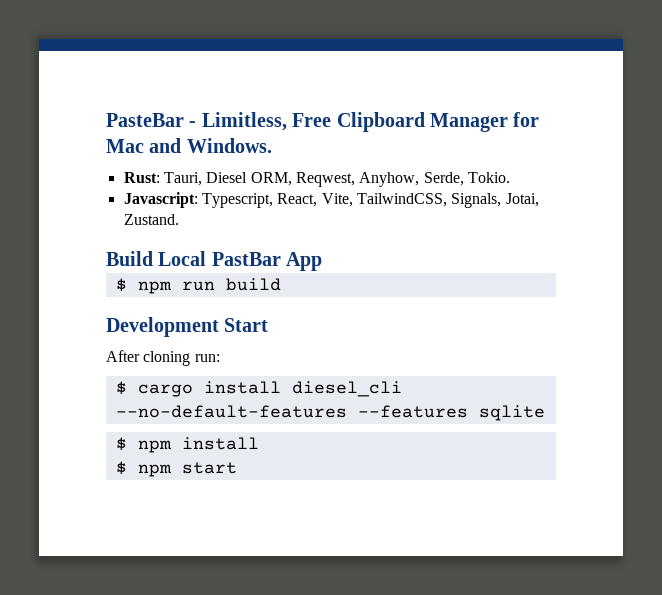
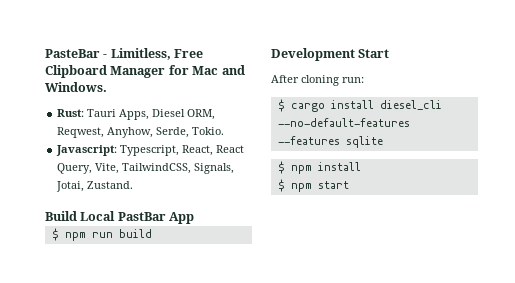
- Rust: Tauri, Diesel ORM, Reqwest, Anyhow, Serde, Tokio.
+ Rust: Tauri Apps, Diesel ORM, Reqwest, Anyhow, Serde, Tokio.
- Javascript: Typescript, React, Vite, TailwindCSS, Signals, Jotai, Zustand.
+ Javascript: Typescript, React, React Query, Vite, TailwindCSS, Signals, Jotai, Zustand.

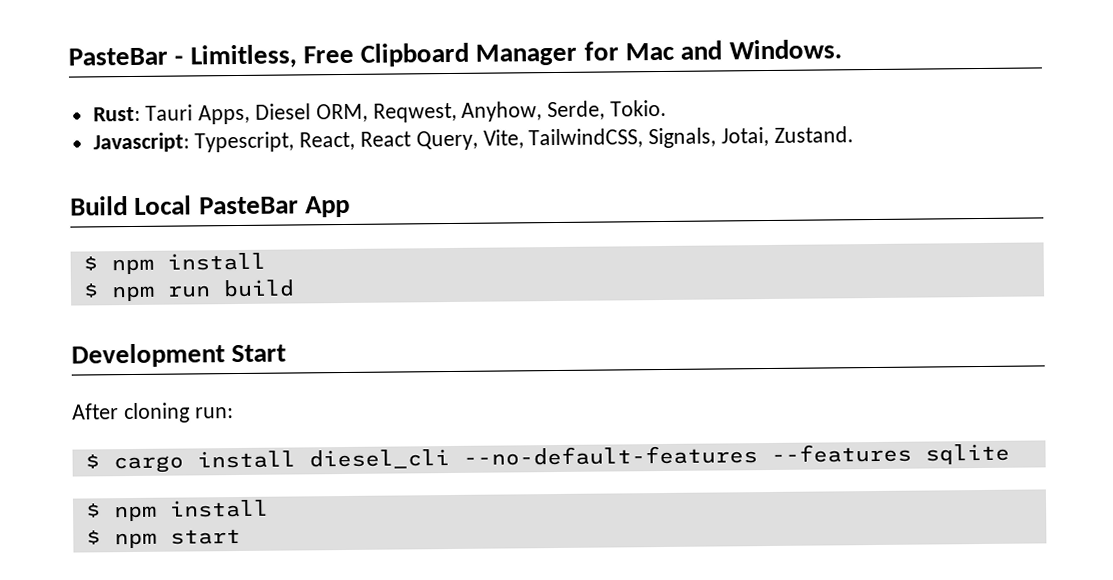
- Build Local PastBar App
+ Build Local PasteBar App
+ $ npm install

